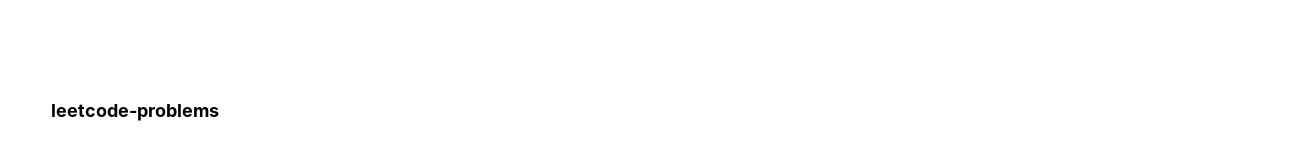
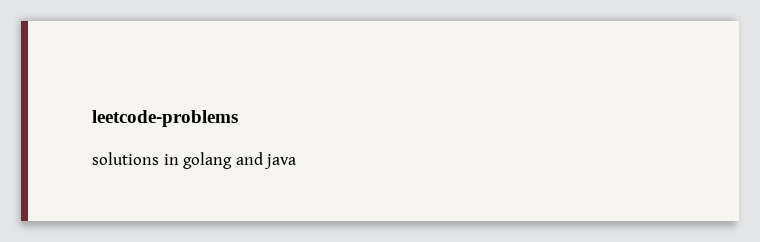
+ solutions in golang and java

